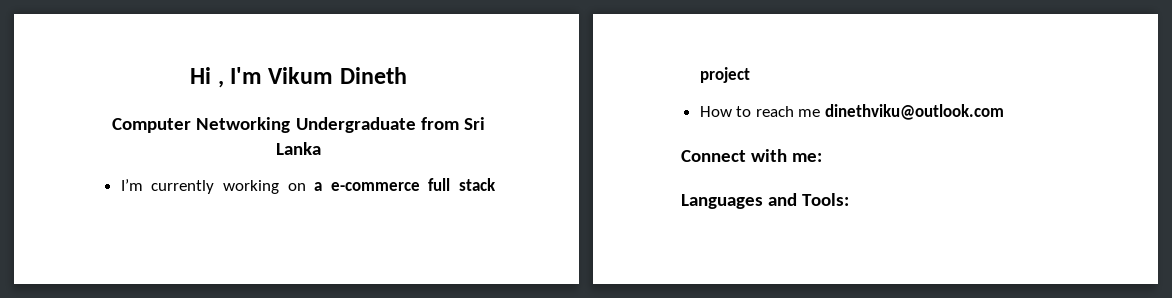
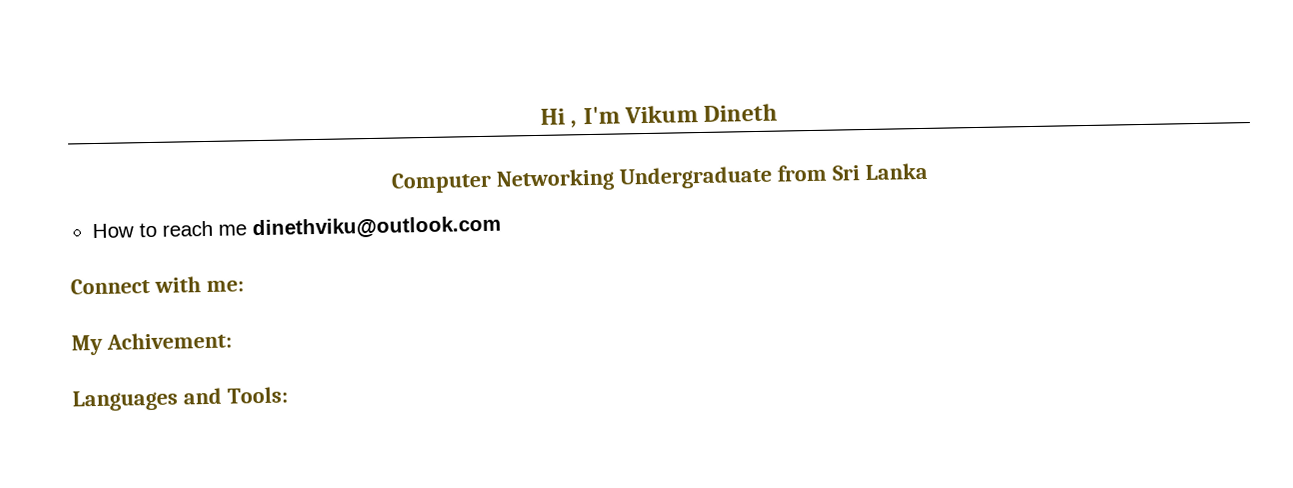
- I’m currently working on a e-commerce full stack project
+ My Achivement:

